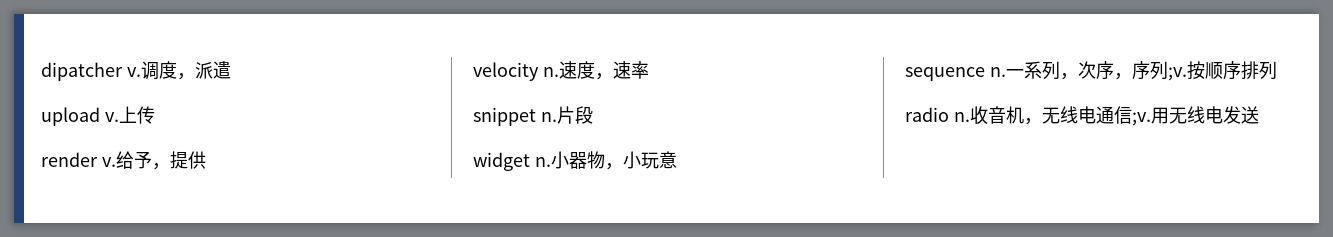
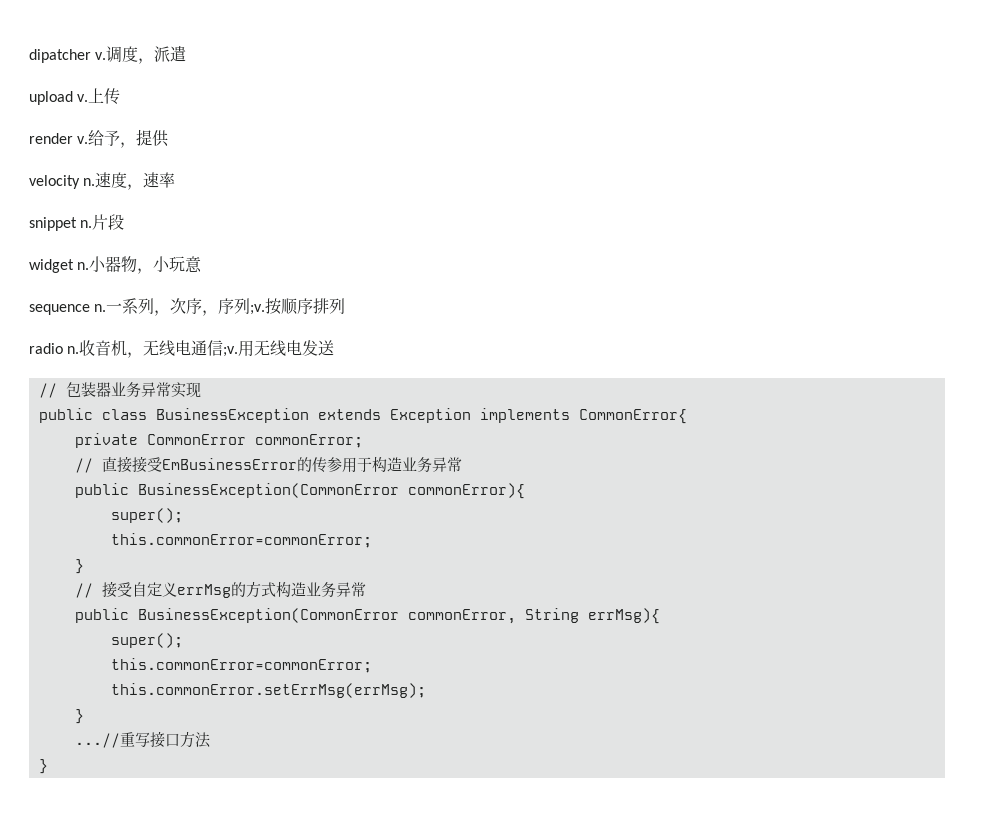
+ // 包装器业务异常实现
+ public class BusinessException extends Exception implements CommonError{
+ private CommonError commonError;
+ // 直接接受EmBusinessError的传参用于构造业务异常
+ public BusinessException(CommonError commonError){
+ super();
+ this.commonError=commonError;
+ }
+ // 接受自定义errMsg的方式构造业务异常
+ public BusinessException(CommonError commonError, String errMsg){
+ super();
+ this.commonError=commonError;
+ this.commonError.setErrMsg(errMsg);
+ }
+ ...//重写接口方法
+ }

